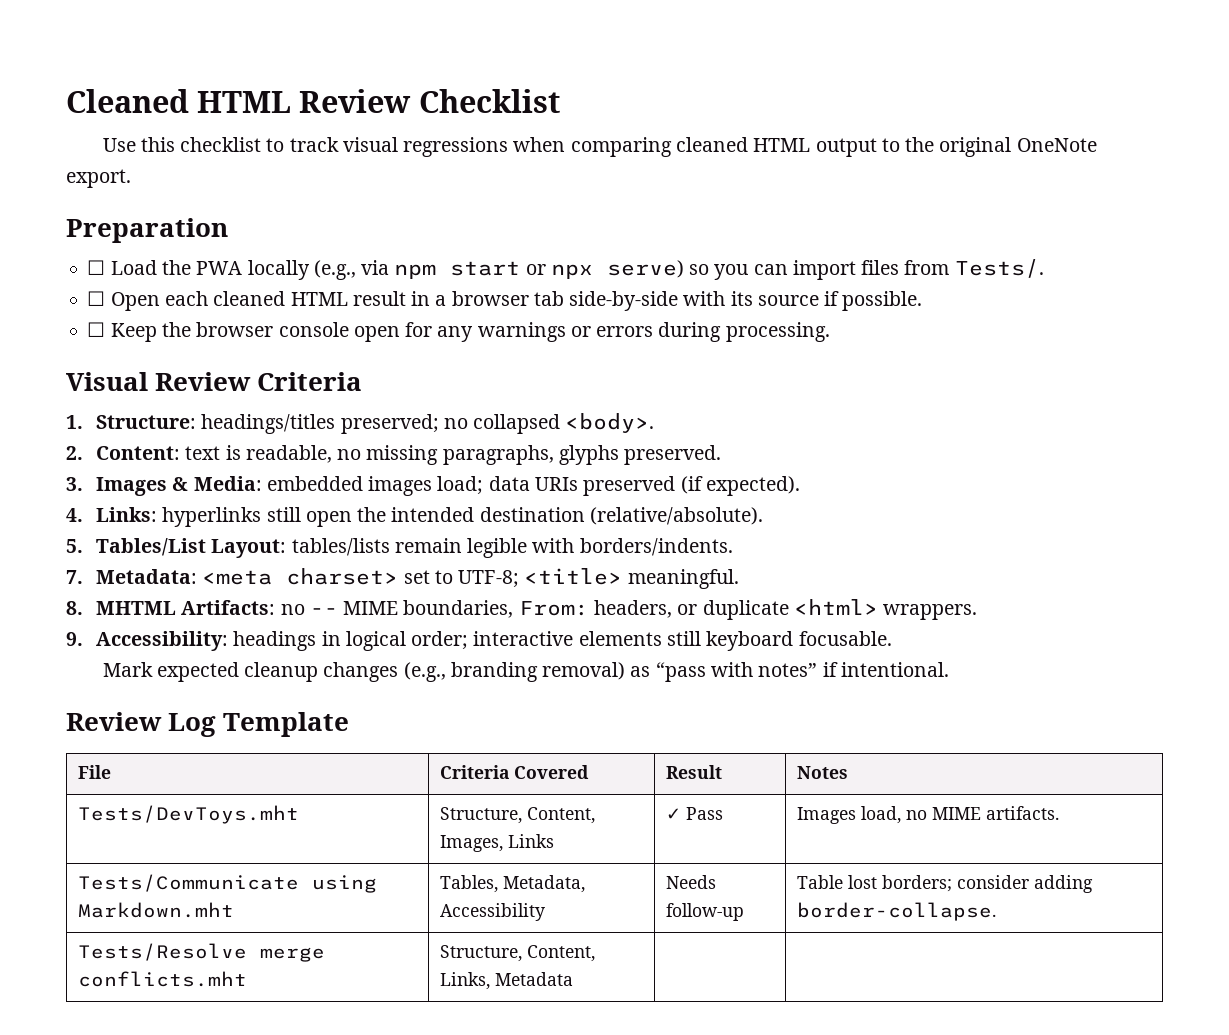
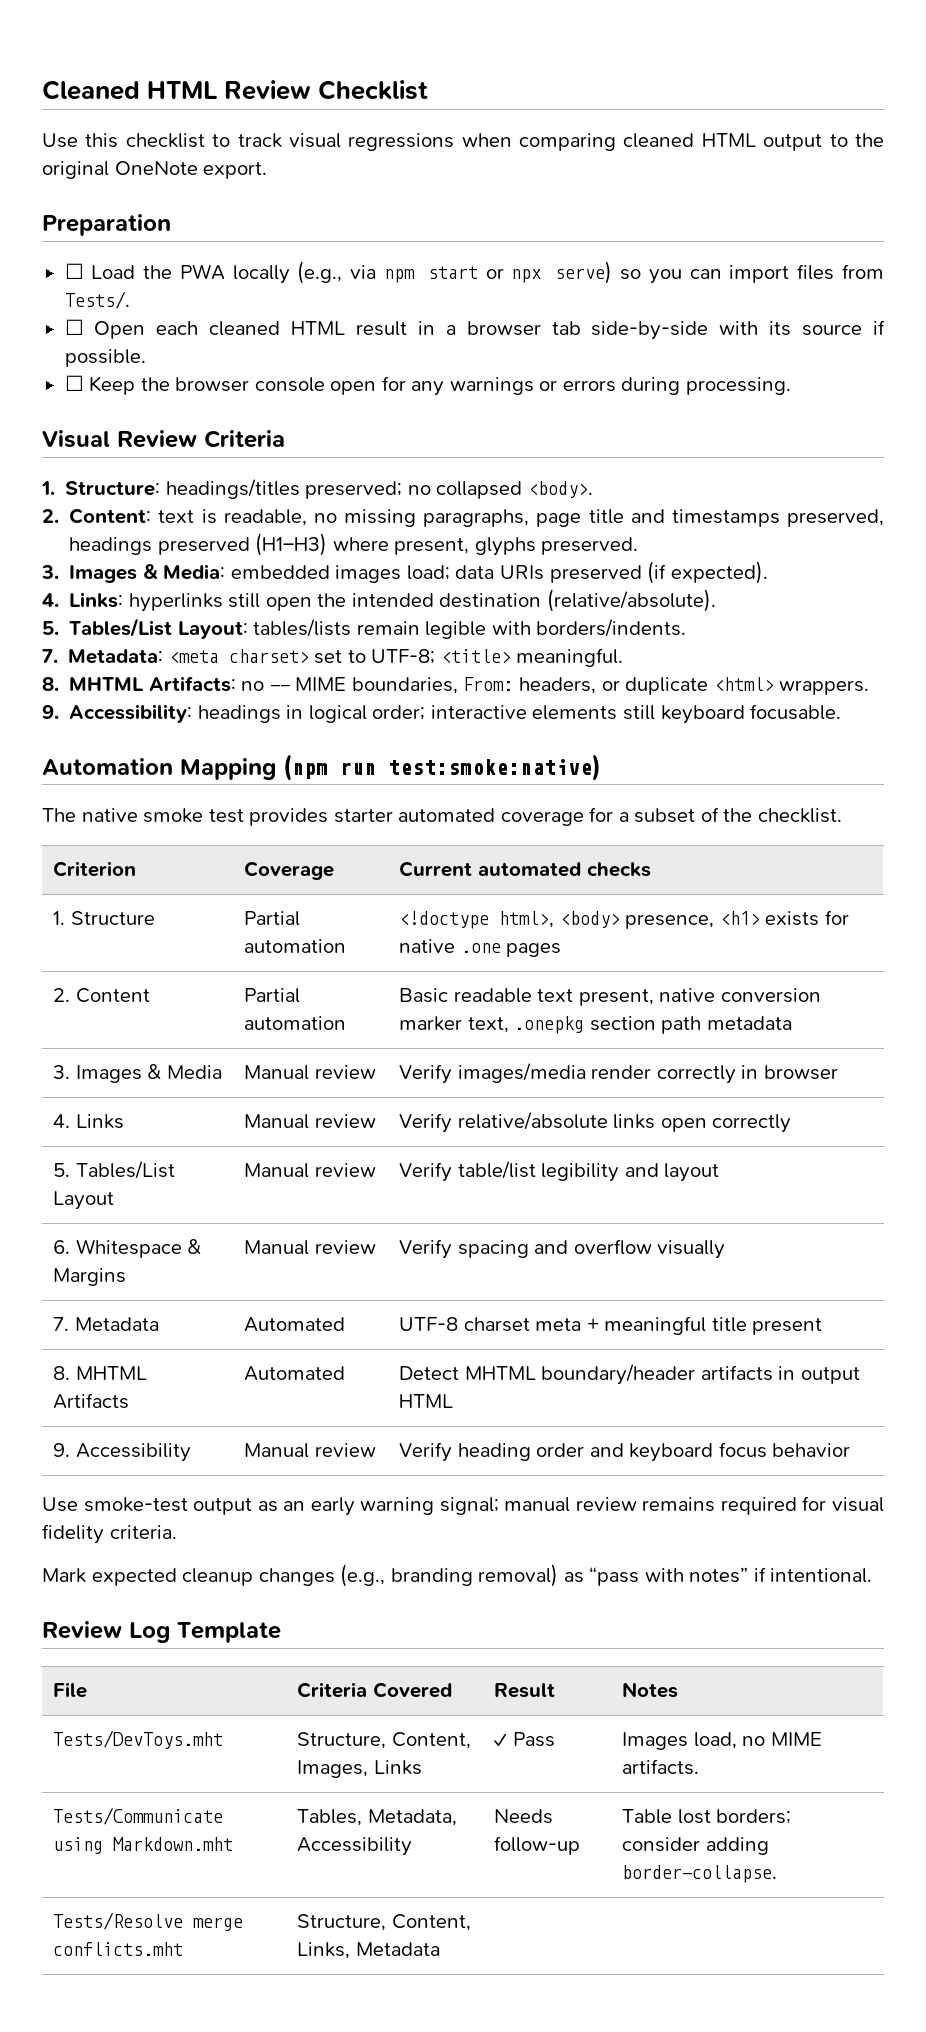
- 2. Content: text is readable, no missing paragraphs, glyphs preserved.
+ 2. Content: text is readable, no missing paragraphs, page title and timestamps preserved, headings preserved (H1–H3) where present, glyphs preserved.
+ Automation Mapping (npm run test:smoke:native)
+ The native smoke test provides starter automated coverage for a subset of the checklist.
+ Criterion | Coverage | Current automated checks
+ 1. Structure | Partial automation | <!doctype html>, <body> presence, <h1> exists for native .one pages
+ 2. Content | Partial automation | Basic readable text present, native conversion marker text, .onepkg section path metadata
+ 3. Images & Media | Manual review | Verify images/media render correctly in browser
+ 4. Links | Manual review | Verify relative/absolute links open correctly
+ 5. Tables/List Layout | Manual review | Verify table/list legibility and layout
+ 6. Whitespace & Margins | Manual review | Verify spacing and overflow visually
+ 7. Metadata | Automated | UTF-8 charset meta + meaningful title present
+ 8. MHTML Artifacts | Automated | Detect MHTML boundary/header artifacts in output HTML
+ 9. Accessibility | Manual review | Verify heading order and keyboard focus behavior
+ Use smoke-test output as an early warning signal; manual review remains required for visual fidelity criteria.

